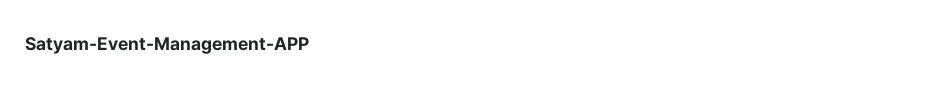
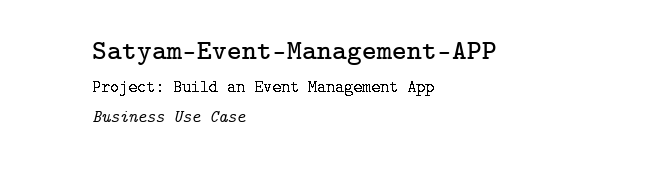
+ Project: Build an Event Management App
+ Business Use Case

